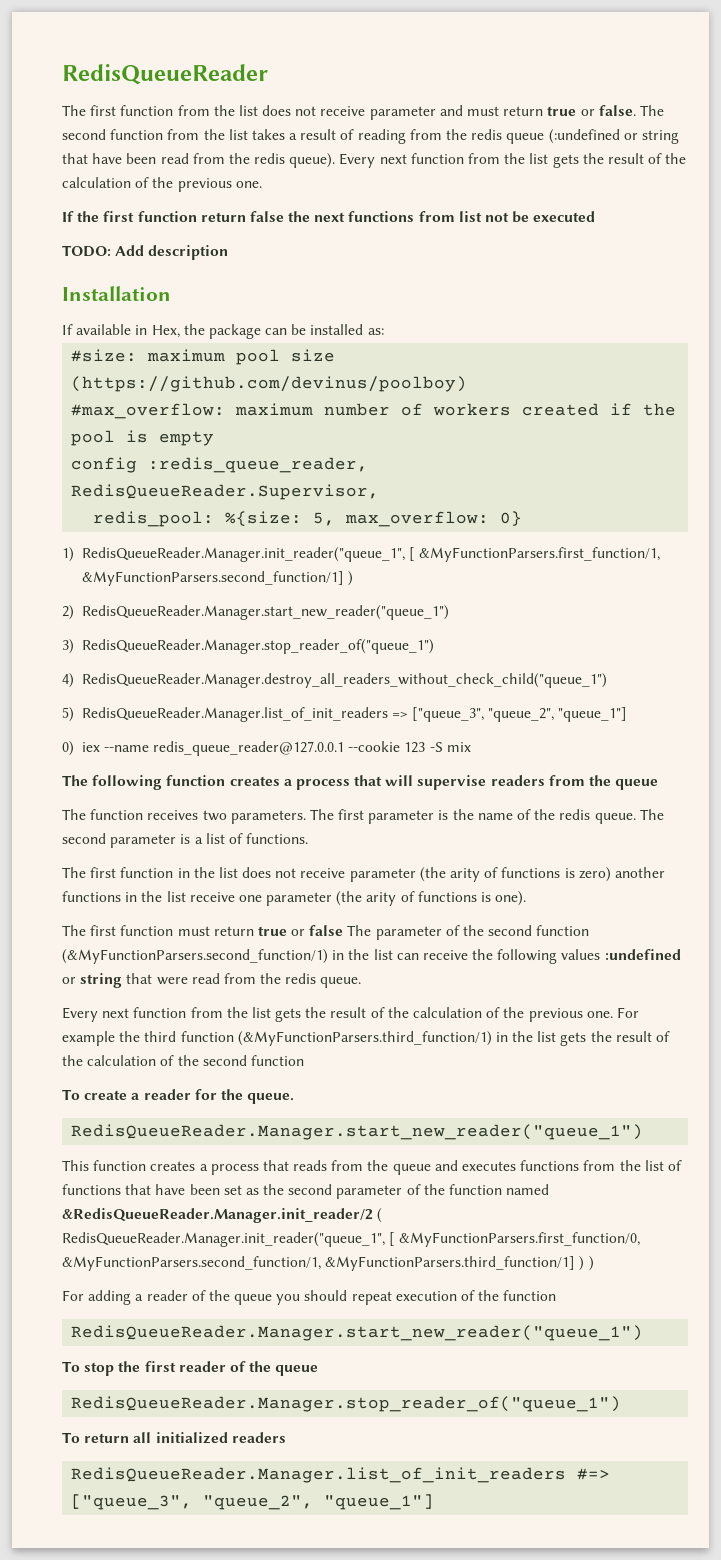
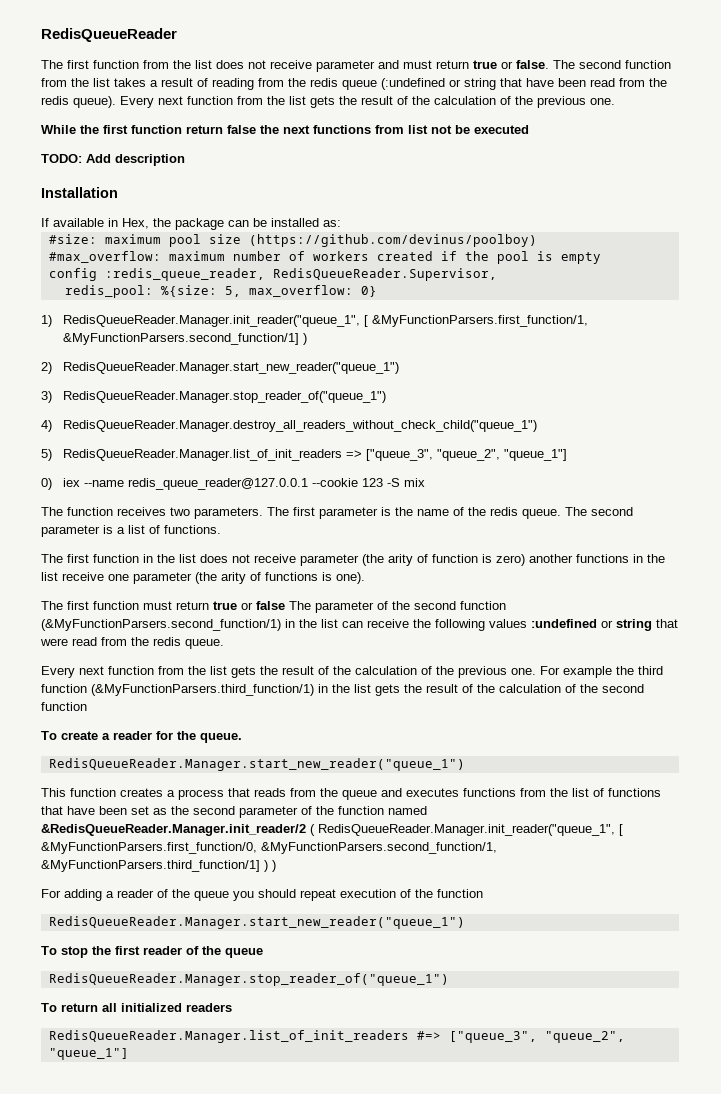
- If the first function return false the next functions from list not be executed
+ While the first function return false the next functions from list not be executed
- The following function creates a process that will supervise readers from the queue
- The first function in the list does not receive parameter (the arity of functions is zero) another functions in the list receive one parameter (the arity of functions is one).
+ The first function in the list does not receive parameter (the arity of function is zero) another functions in the list receive one parameter (the arity of functions is one).

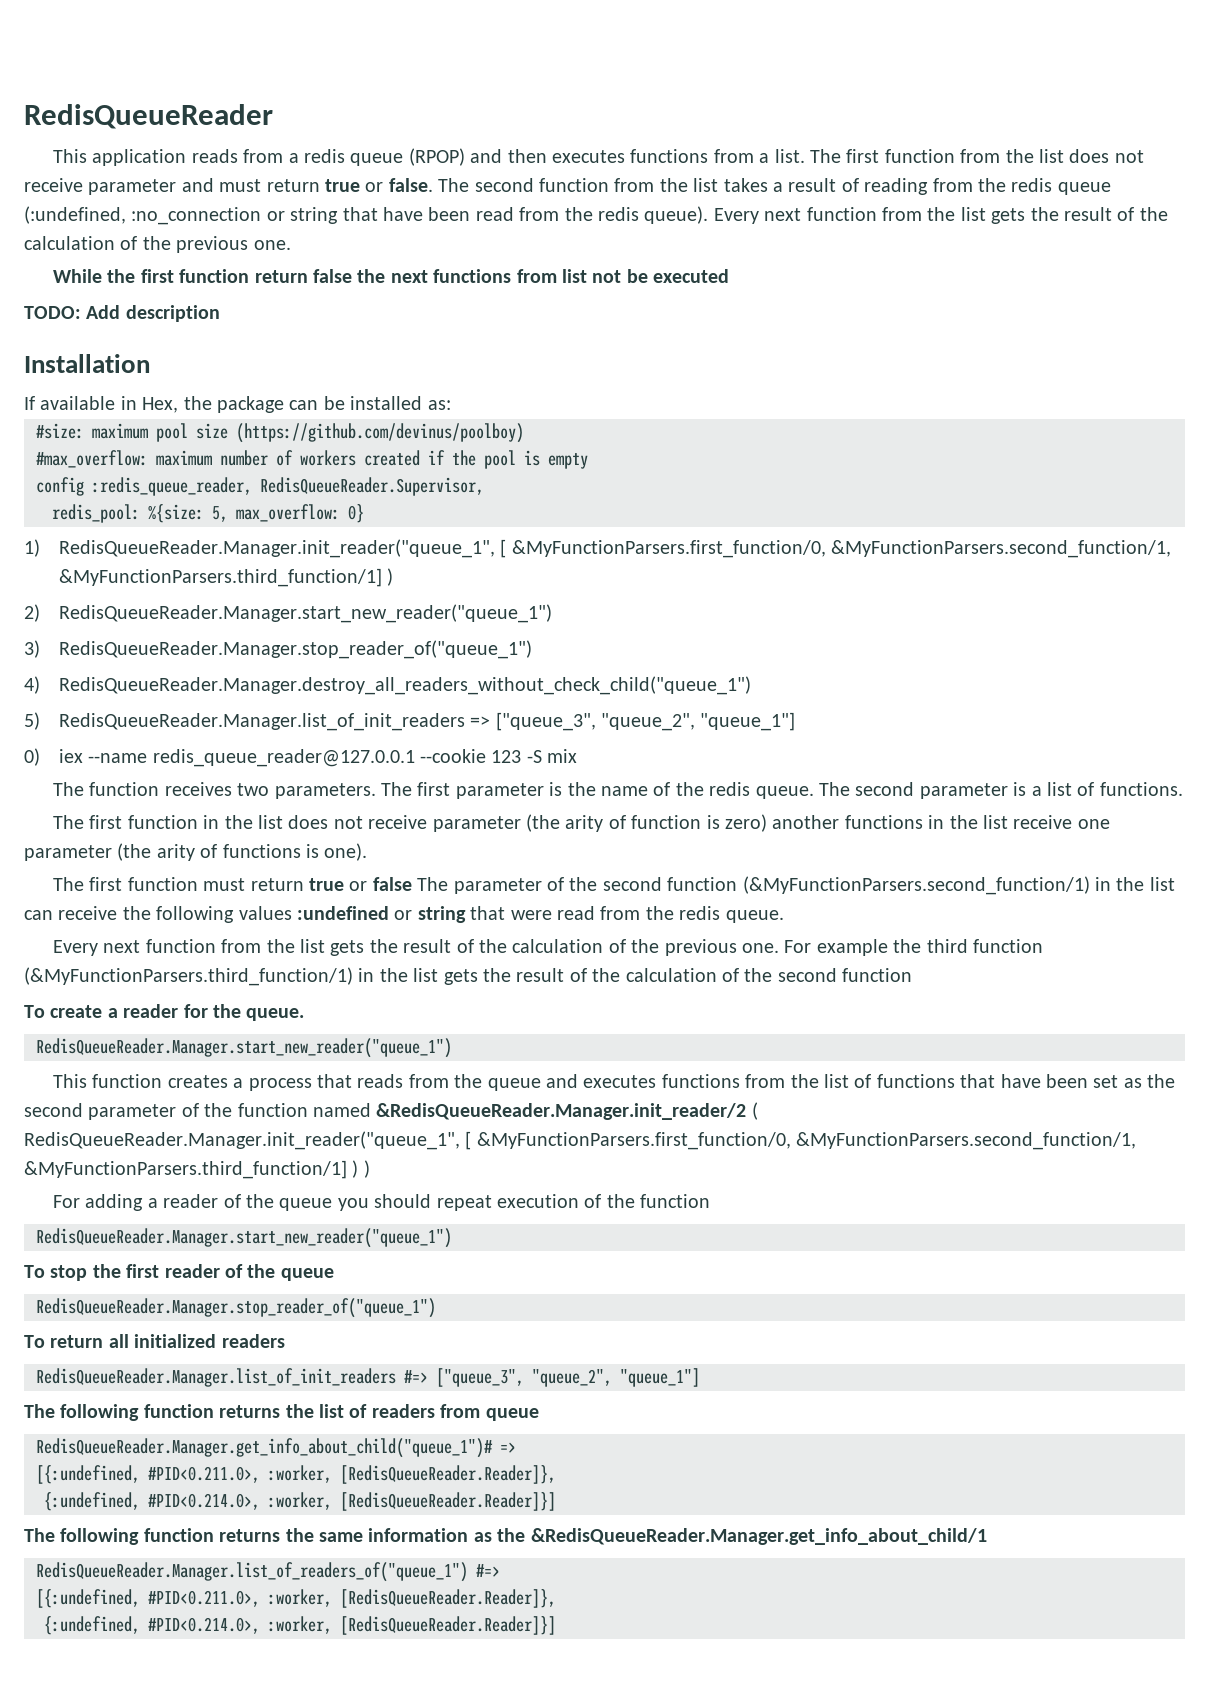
+ This application reads from a redis queue (RPOP) and then executes functions from a list.
- The second function from the list takes a result of reading from the redis queue (:undefined or string that have been read from the redis queue).
+ The second function from the list takes a result of reading from the redis queue (:undefined, :no_connection or string that have been read from the redis queue).
- 1) RedisQueueReader.Manager.init_reader("queue_1", [ &MyFunctionParsers.first_function/1, &MyFunctionParsers.second_function/1] )
+ 1) RedisQueueReader.Manager.init_reader("queue_1", [ &MyFunctionParsers.first_function/0, &MyFunctionParsers.second_function/1, &MyFunctionParsers.third_function/1] )
+ The following function returns the list of readers from queue
+ RedisQueueReader.Manager.get_info_about_child("queue_1")# =>
+ [{:undefined, #PID<0.211.0>, :worker, [RedisQueueReader.Reader]},
+ {:undefined, #PID<0.214.0>, :worker, [RedisQueueReader.Reader]}]
+ The following function returns the same information as the &RedisQueueReader.Manager.get_info_about_child/1
+ RedisQueueReader.Manager.list_of_readers_of("queue_1") #=>
+ [{:undefined, #PID<0.211.0>, :worker, [RedisQueueReader.Reader]},
+ {:undefined, #PID<0.214.0>, :worker, [RedisQueueReader.Reader]}]

